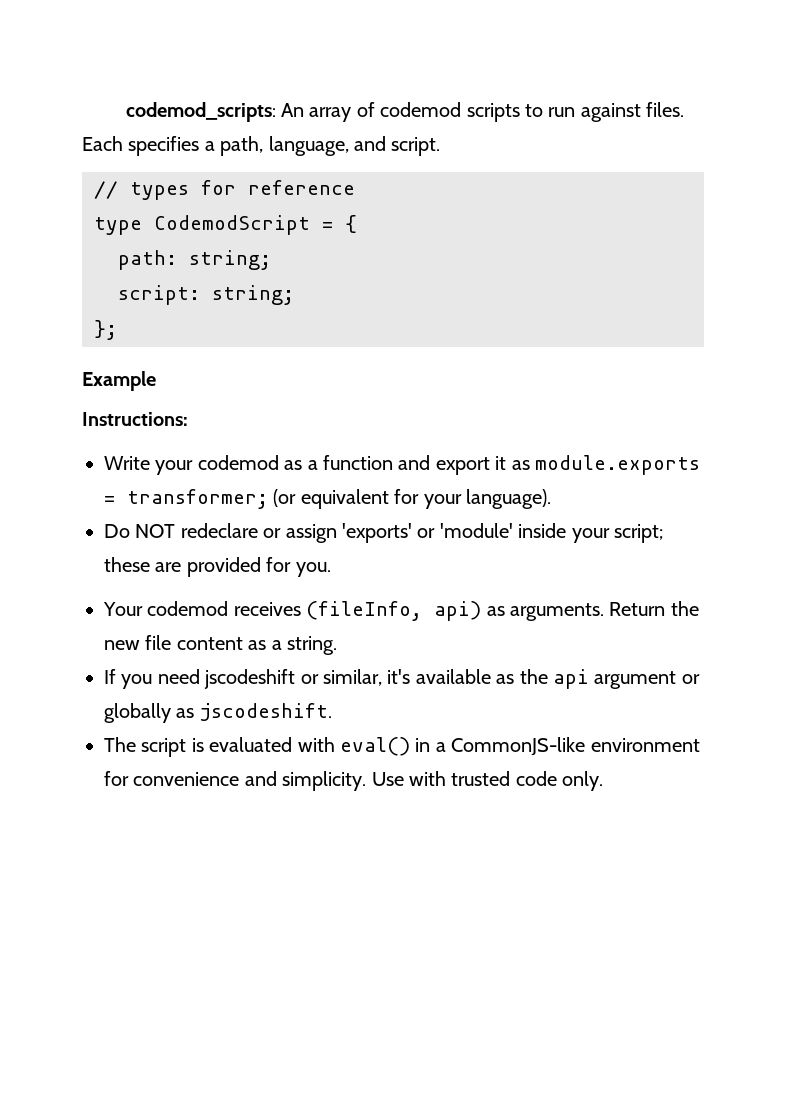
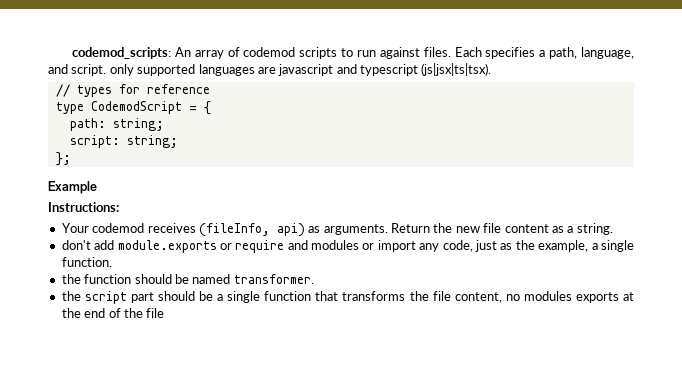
- Each specifies a path, language, and script.
+ Each specifies a path, language, and script. only supported languages are javascript and typescript (js|jsx|ts|tsx).
- Write your codemod as a function and export it as module.exports = transformer; (or equivalent for your language).
- Do NOT redeclare or assign 'exports' or 'module' inside your script; these are provided for you.
- If you need jscodeshift or similar, it's available as the api argument or globally as jscodeshift.
- The script is evaluated with eval() in a CommonJS-like environment for convenience and simplicity. Use with trusted code only.
+ don't add module.exports or require and modules or import any code, just as the example, a single function.
+ the function should be named transformer.
+ the script part should be a single function that transforms the file content, no modules exports at the end of the file

